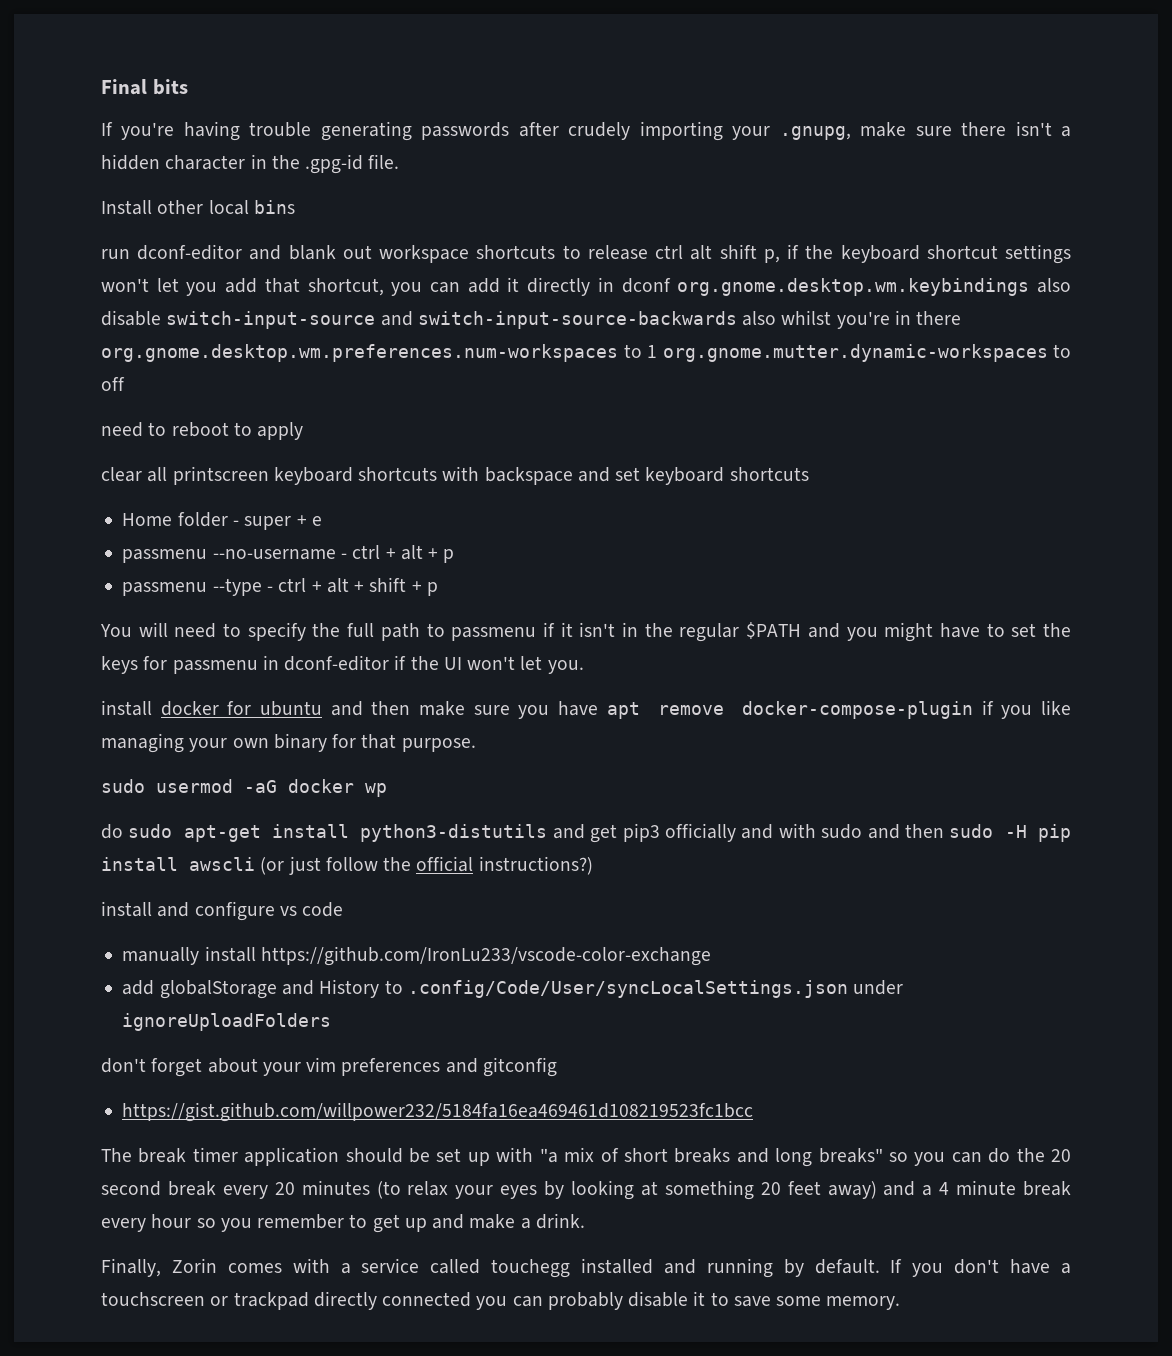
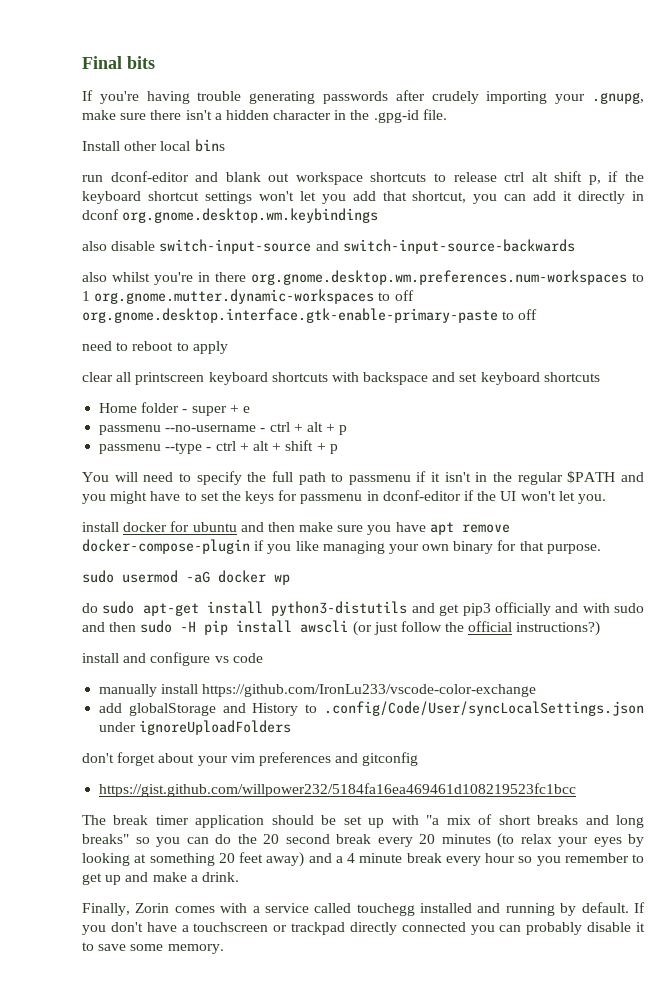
- run dconf-editor and blank out workspace shortcuts to release ctrl alt shift p, if the keyboard shortcut settings won't let you add that shortcut, you can add it directly in dconf org.gnome.desktop.wm.keybindings also disable switch-input-source and switch-input-source-backwards also whilst you're in there org.gnome.desktop.wm.preferences.num-workspaces to 1 org.gnome.mutter.dynamic-workspaces to off
+ run dconf-editor and blank out workspace shortcuts to release ctrl alt shift p, if the keyboard shortcut settings won't let you add that shortcut, you can add it directly in dconf org.gnome.desktop.wm.keybindings
+ also disable switch-input-source and switch-input-source-backwards
+ also whilst you're in there org.gnome.desktop.wm.preferences.num-workspaces to 1 org.gnome.mutter.dynamic-workspaces to off org.gnome.desktop.interface.gtk-enable-primary-paste to off

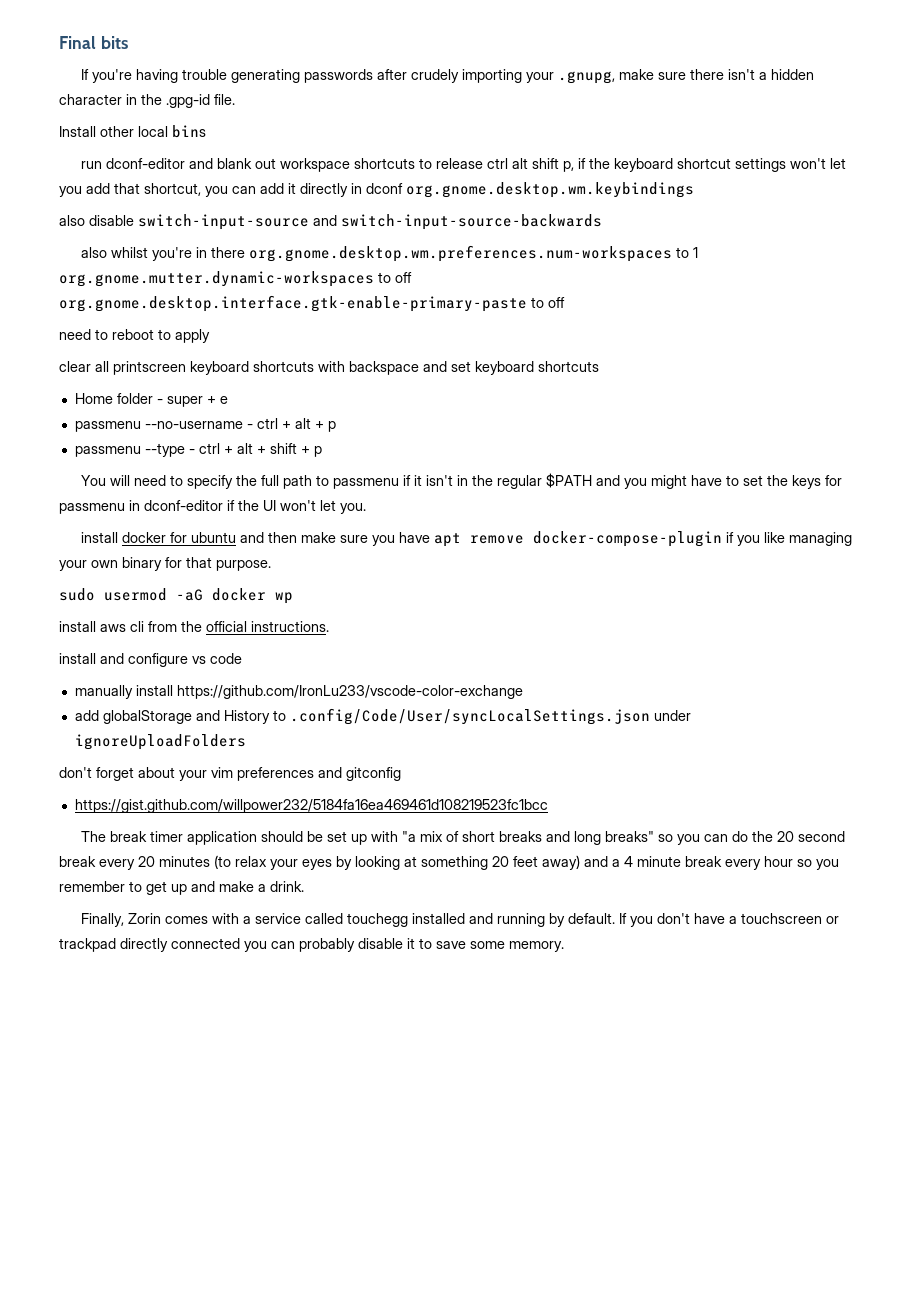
- do sudo apt-get install python3-distutils and get pip3 officially and with sudo and then sudo -H pip install awscli (or just follow the official instructions?)
+ install aws cli from the official instructions.

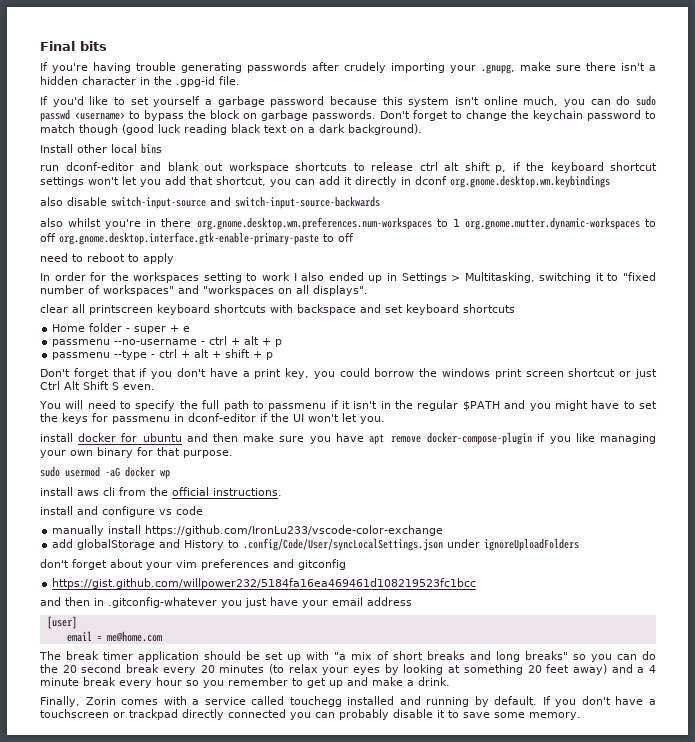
+ If you'd like to set yourself a garbage password because this system isn't online much, you can do sudo passwd <username> to bypass the block on garbage passwords. Don't forget to change the keychain password to match though (good luck reading black text on a dark background).
+ In order for the workspaces setting to work I also ended up in Settings > Multitasking, switching it to "fixed number of workspaces" and "workspaces on all displays".
+ Don't forget that if you don't have a print key, you could borrow the windows print screen shortcut or just Ctrl Alt Shift S even.
+ and then in .gitconfig-whatever you just have your email address
+ [user]
+ email = me@home.com

